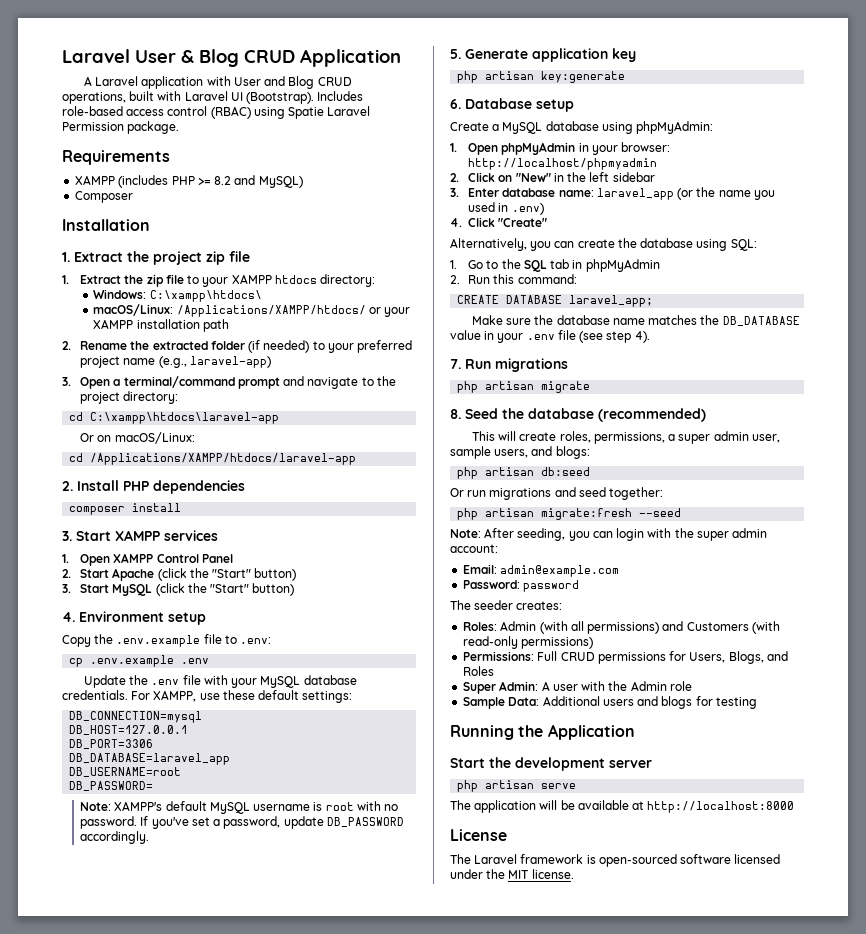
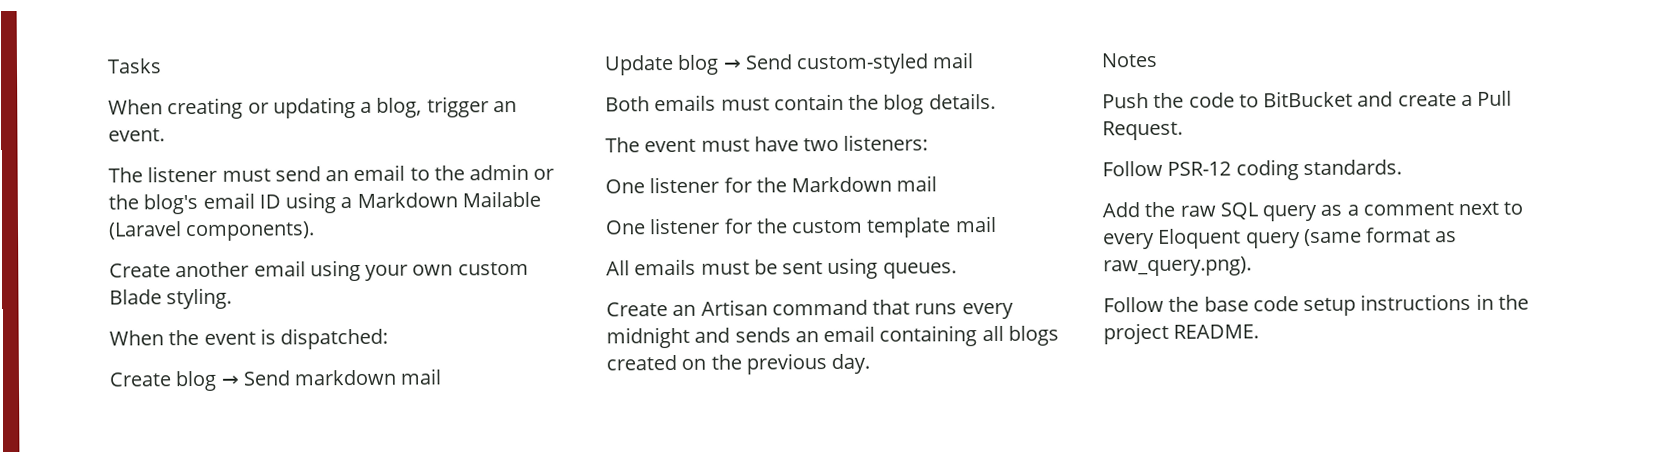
- Laravel User & Blog CRUD Application
- A Laravel application with User and Blog CRUD operations, built with Laravel UI (Bootstrap). Includes role-based access control (RBAC) using Spatie Laravel Permission package.
- Requirements
- XAMPP (includes PHP >= 8.2 and MySQL)
- Composer
- Installation
- 1. Extract the project zip file
- 1. Extract the zip file to your XAMPP htdocs directory:
- Windows: C:\xampp\htdocs\
- macOS/Linux: /Applications/XAMPP/htdocs/ or your XAMPP installation path
- 2. Rename the extracted folder (if needed) to your preferred project name (e.g., laravel-app)
- 3. Open a terminal/command prompt and navigate to the project directory:
- cd C:\xampp\htdocs\laravel-app
- Or on macOS/Linux:
- cd /Applications/XAMPP/htdocs/laravel-app
- 2. Install PHP dependencies
- composer install
- 3. Start XAMPP services
- 1. Open XAMPP Control Panel
- 2. Start Apache (click the "Start" button)
- 3. Start MySQL (click the "Start" button)
- 4. Environment setup
- Copy the .env.example file to .env:
- cp .env.example .env
- Update the .env file with your MySQL database credentials. For XAMPP, use these default settings:
- DB_CONNECTION=mysql
- DB_HOST=127.0.0.1
- DB_PORT=3306
- DB_DATABASE=laravel_app
- DB_USERNAME=root
- DB_PASSWORD=
- Note: XAMPP's default MySQL username is root with no password. If you've set a password, update DB_PASSWORD accordingly.
- 5. Generate application key
- php artisan key:generate
- 6. Database setup
- Create a MySQL database using phpMyAdmin:
- 1. Open phpMyAdmin in your browser: http://localhost/phpmyadmin
- 2. Click on "New" in the left sidebar
- 3. Enter database name: laravel_app (or the name you used in .env)
- 4. Click "Create"
- Alternatively, you can create the database using SQL:
- 1. Go to the SQL tab in phpMyAdmin
- 2. Run this command:
- CREATE DATABASE laravel_app;
- Make sure the database name matches the DB_DATABASE value in your .env file (see step 4).
- 7. Run migrations
- php artisan migrate
- 8. Seed the database (recommended)
- This will create roles, permissions, a super admin user, sample users, and blogs:
- php artisan db:seed
- Or run migrations and seed together:
- php artisan migrate:fresh --seed
- Note: After seeding, you can login with the super admin account:
- Email: admin@example.com
- Password: password
- The seeder creates:
- Roles: Admin (with all permissions) and Customers (with read-only permissions)
- Permissions: Full CRUD permissions for Users, Blogs, and Roles
- Super Admin: A user with the Admin role
- Sample Data: Additional users and blogs for testing
- Running the Application
- Start the development server
- php artisan serve
- The application will be available at http://localhost:8000
- License
- The Laravel framework is open-sourced software licensed under the MIT license.
+ Tasks
+ When creating or updating a blog, trigger an event.
+ The listener must send an email to the admin or the blog's email ID using a Markdown Mailable (Laravel components).
+ Create another email using your own custom Blade styling.
+ When the event is dispatched:
+ Create blog → Send markdown mail
+ Update blog → Send custom-styled mail
+ Both emails must contain the blog details.
+ The event must have two listeners:
+ One listener for the Markdown mail
+ One listener for the custom template mail
+ All emails must be sent using queues.
+ Create an Artisan command that runs every midnight and sends an email containing all blogs created on the previous day.
+ Notes
+ Push the code to BitBucket and create a Pull Request.
+ Follow PSR-12 coding standards.
+ Add the raw SQL query as a comment next to every Eloquent query (same format as raw_query.png).
+ Follow the base code setup instructions in the project README.

